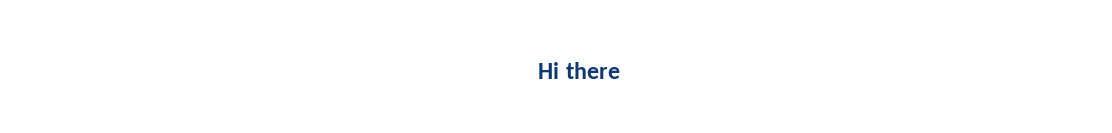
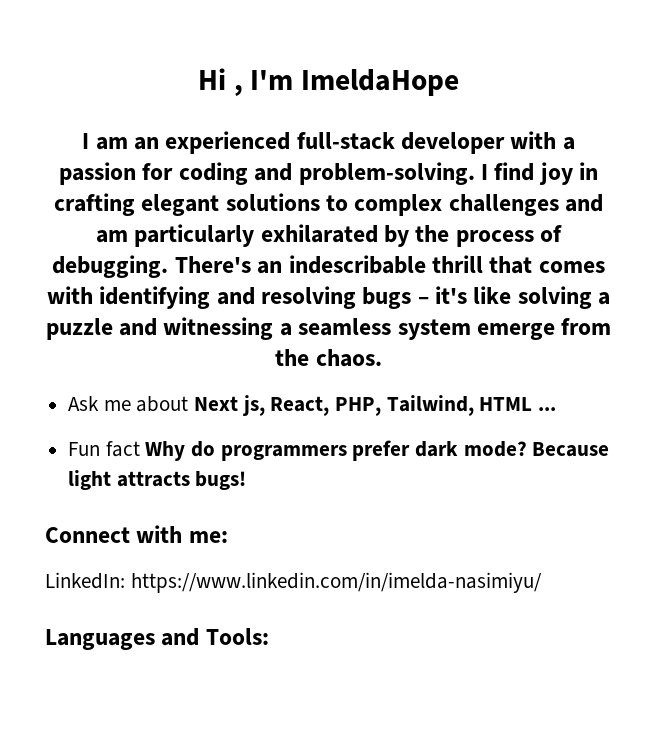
- Hi there
+ Hi , I'm ImeldaHope
+ I am an experienced full-stack developer with a passion for coding and problem-solving. I find joy in crafting elegant solutions to complex challenges and am particularly exhilarated by the process of debugging. There's an indescribable thrill that comes with identifying and resolving bugs – it's like solving a puzzle and witnessing a seamless system emerge from the chaos.
+ Ask me about Next js, React, PHP, Tailwind, HTML ...
+ Fun fact Why do programmers prefer dark mode? Because light attracts bugs!
+ Connect with me:
+ LinkedIn: https://www.linkedin.com/in/imelda-nasimiyu/
+ Languages and Tools:

